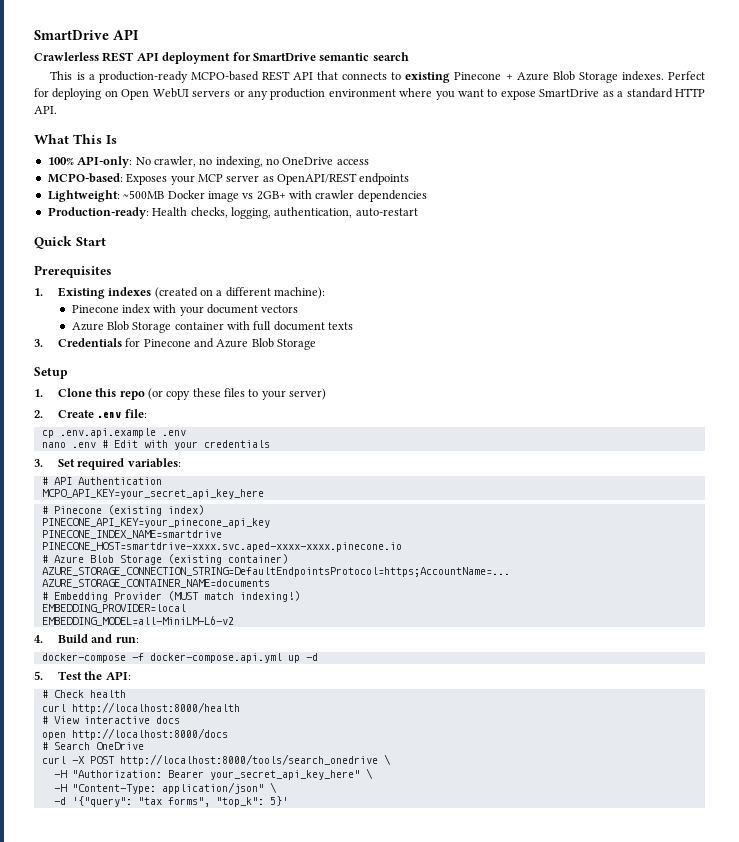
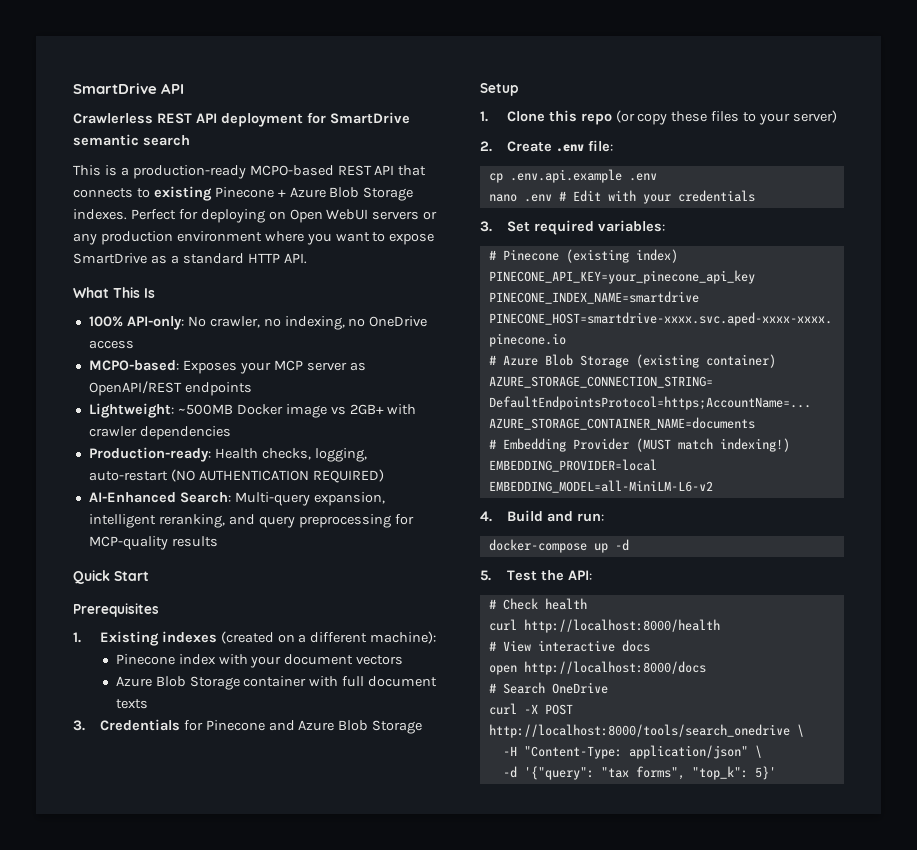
- Production-ready: Health checks, logging, authentication, auto-restart
+ Production-ready: Health checks, logging, auto-restart (NO AUTHENTICATION REQUIRED)
+ AI-Enhanced Search: Multi-query expansion, intelligent reranking, and query preprocessing for MCP-quality results
- # API Authentication
- MCPO_API_KEY=your_secret_api_key_here
- docker-compose -f docker-compose.api.yml up -d
+ docker-compose up -d
- -H "Authorization: Bearer your_secret_api_key_here" \

